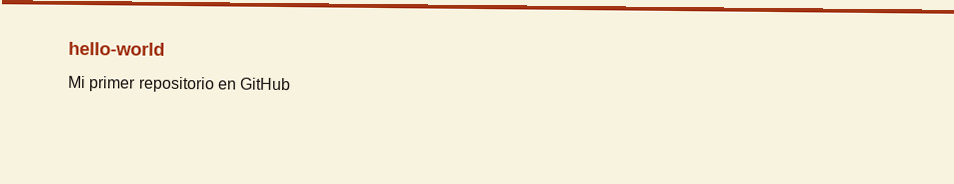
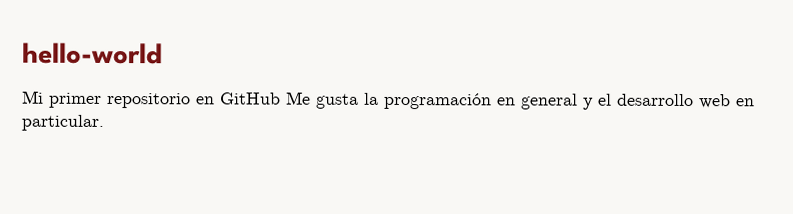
- Mi primer repositorio en GitHub
+ Mi primer repositorio en GitHub Me gusta la programación en general y el desarrollo web en particular.

